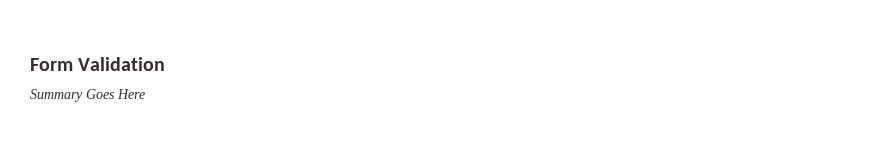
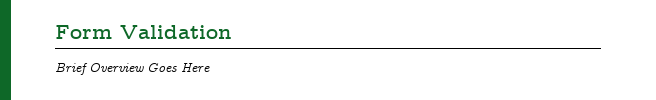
- Summary Goes Here
+ Brief Overview Goes Here

